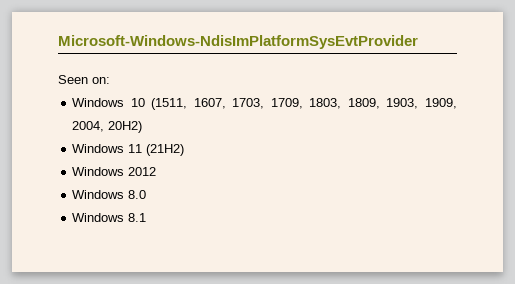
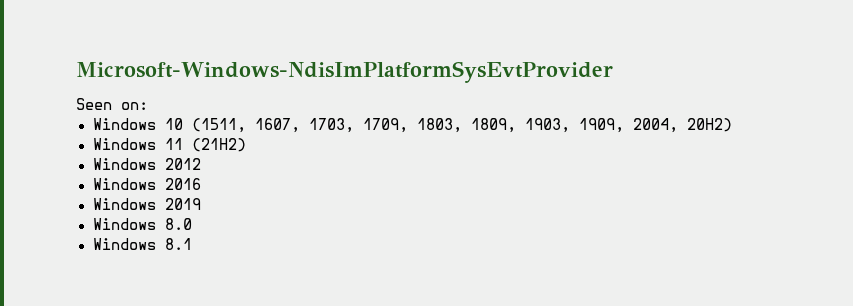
+ Windows 2016
+ Windows 2019

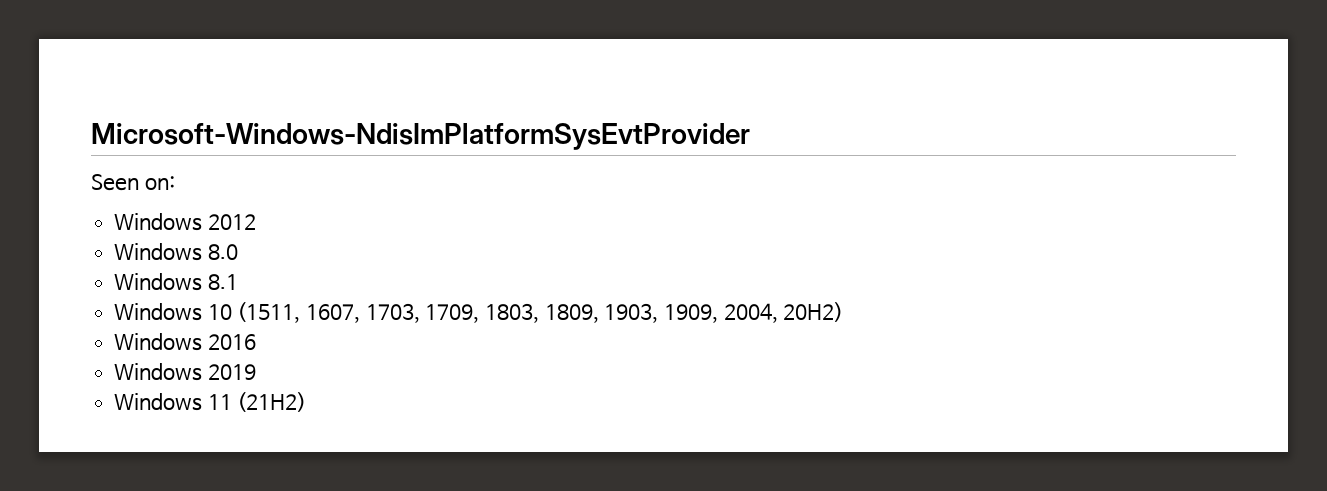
+ Windows 2012
+ Windows 8.0
+ Windows 8.1
- Windows 11 (21H2)
- Windows 2012
- Windows 8.0
- Windows 8.1
+ Windows 11 (21H2)

